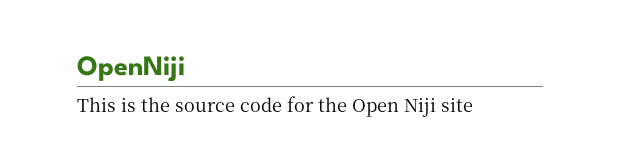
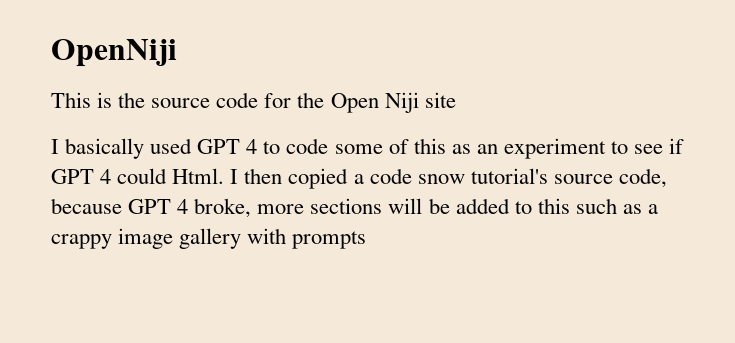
+ I basically used GPT 4 to code some of this as an experiment to see if GPT 4 could Html. I then copied a code snow tutorial's source code, because GPT 4 broke, more sections will be added to this such as a crappy image gallery with prompts

